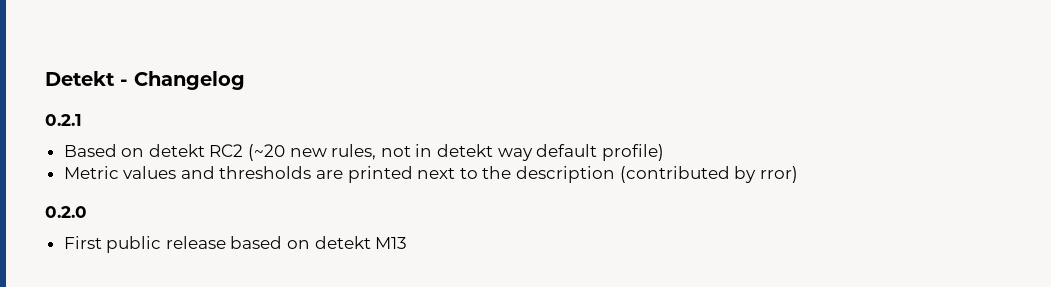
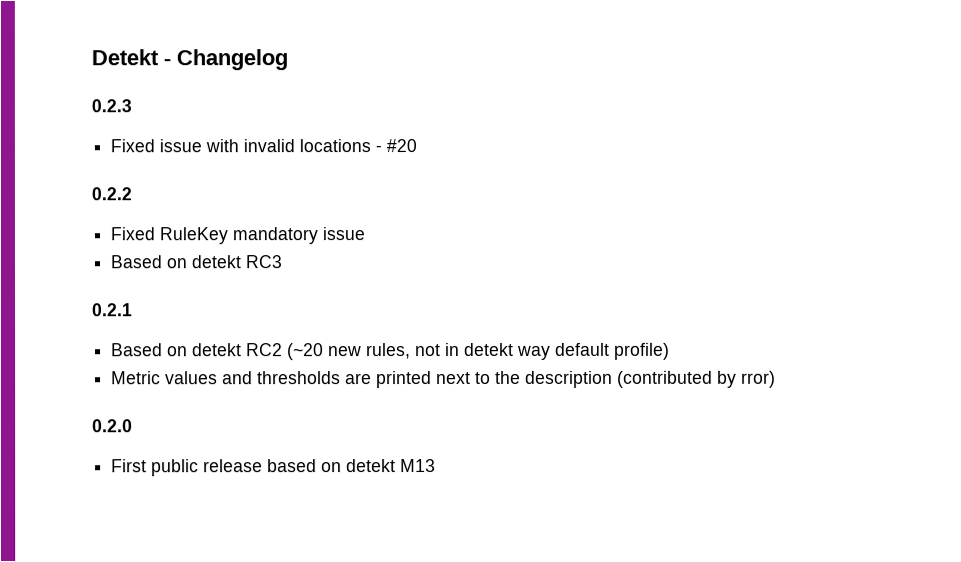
+ 0.2.3
+ Fixed issue with invalid locations - #20
+ 0.2.2
+ Fixed RuleKey mandatory issue
+ Based on detekt RC3

